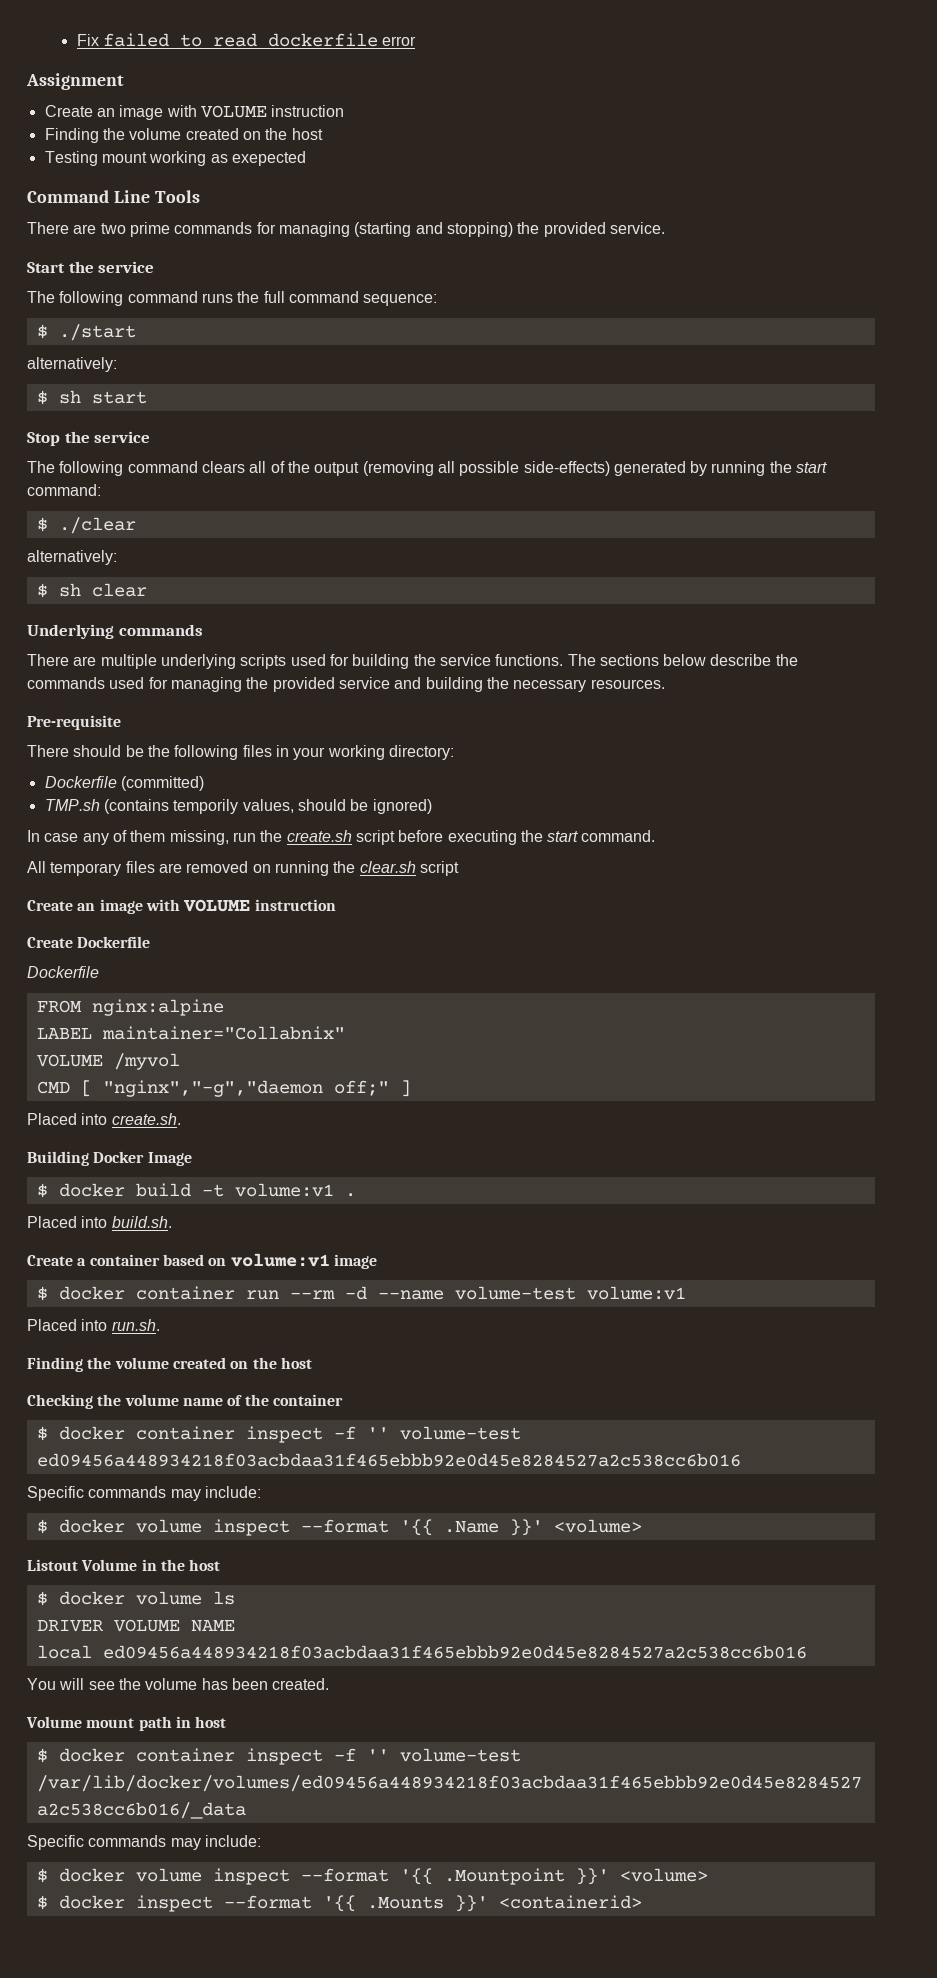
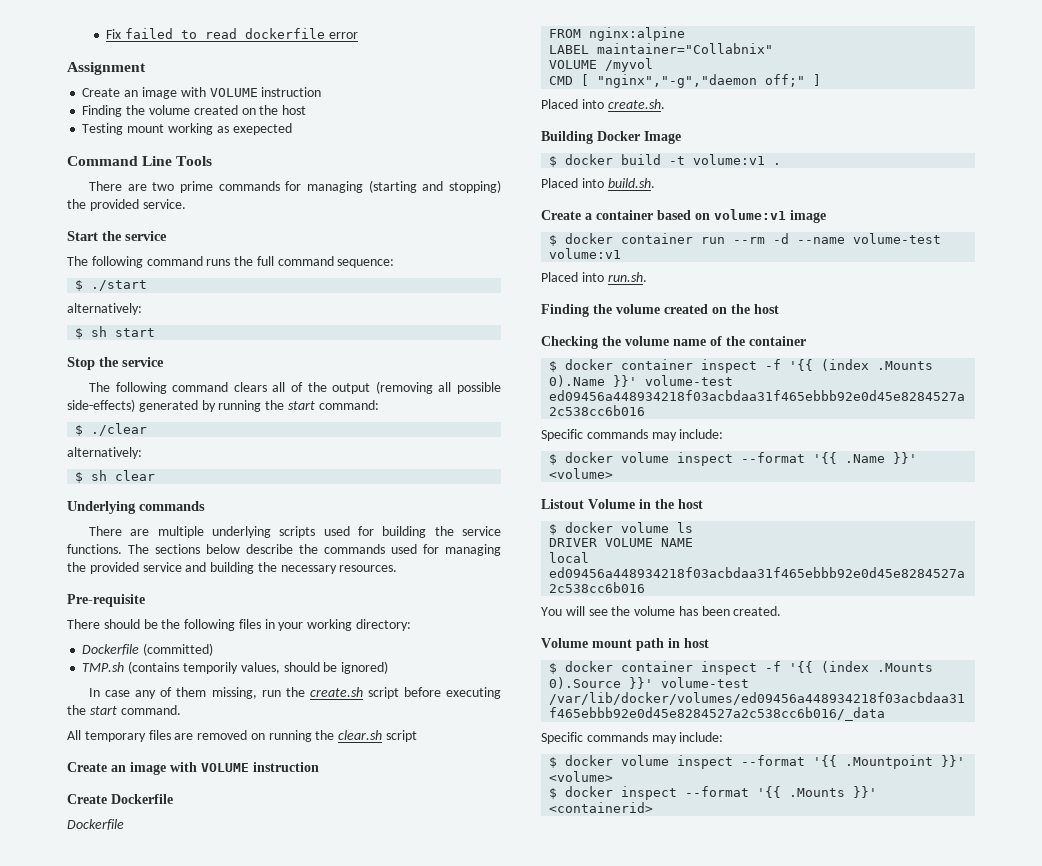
  Checking the volume name of the container
- $ docker container inspect -f '' volume-test
+ $ docker container inspect -f '{{ (index .Mounts 0).Name }}' volume-test
  Volume mount path in host
- $ docker container inspect -f '' volume-test
+ $ docker container inspect -f '{{ (index .Mounts 0).Source }}' volume-test

